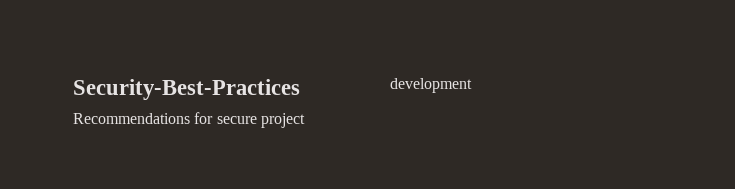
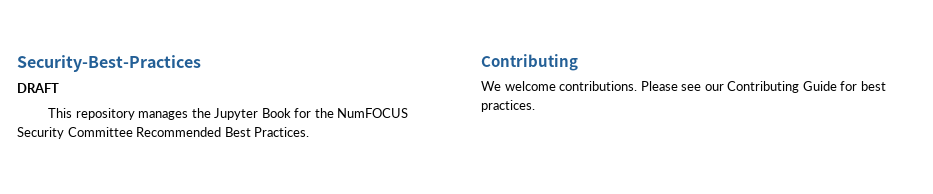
- Recommendations for secure project development
+ DRAFT
+ This repository manages the Jupyter Book for the NumFOCUS Security Committee Recommended Best Practices.
+ Contributing
+ We welcome contributions. Please see our Contributing Guide for best practices.

